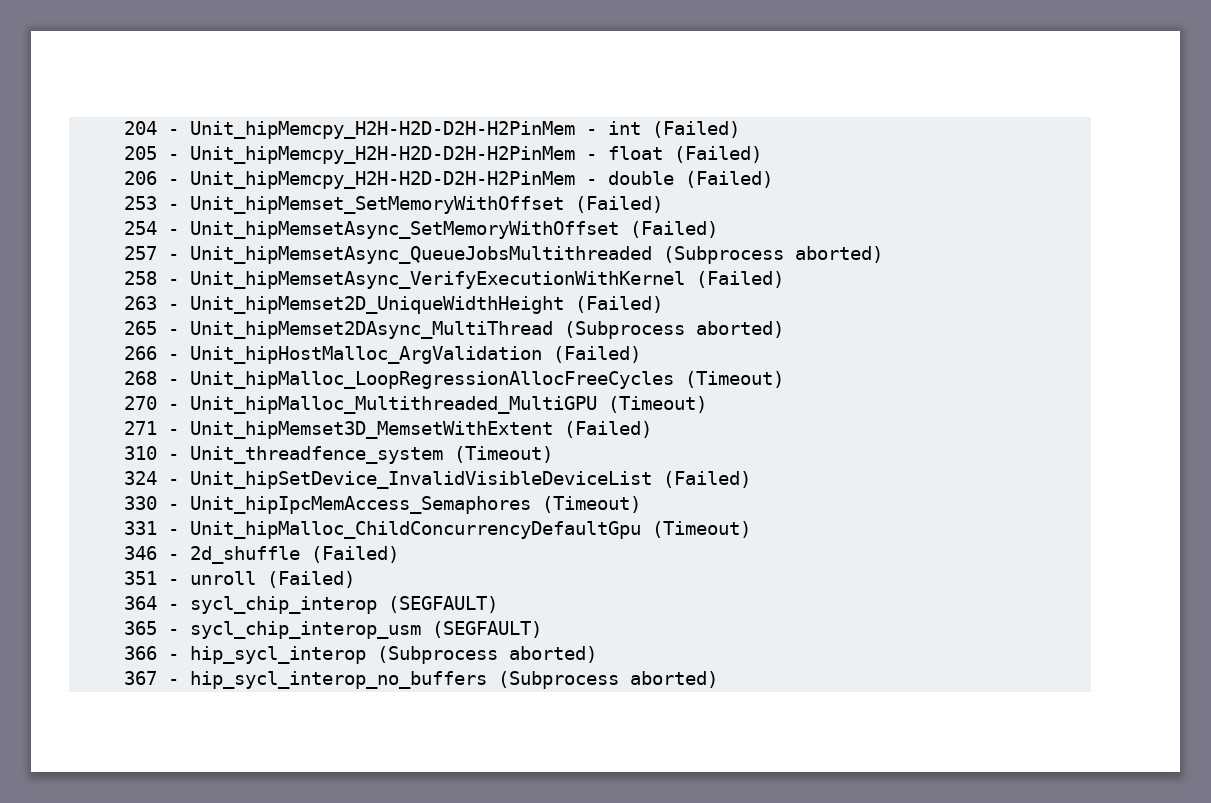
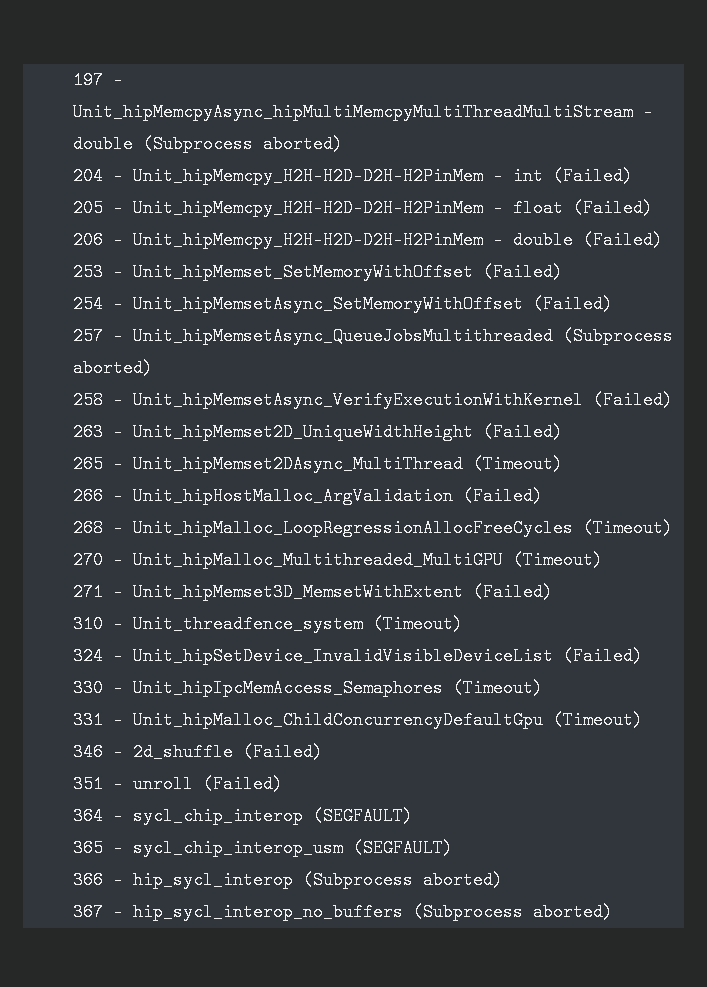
+ 197 - Unit_hipMemcpyAsync_hipMultiMemcpyMultiThreadMultiStream - double (Subprocess aborted)
- 265 - Unit_hipMemset2DAsync_MultiThread (Subprocess aborted)
+ 265 - Unit_hipMemset2DAsync_MultiThread (Timeout)

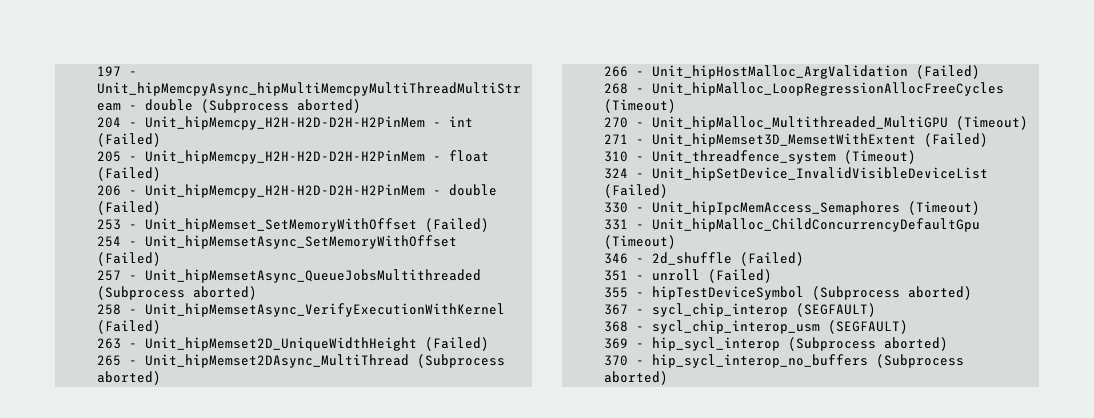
- 265 - Unit_hipMemset2DAsync_MultiThread (Timeout)
+ 265 - Unit_hipMemset2DAsync_MultiThread (Subprocess aborted)
- 364 - sycl_chip_interop (SEGFAULT)
+ 355 - hipTestDeviceSymbol (Subprocess aborted)
+ 367 - sycl_chip_interop (SEGFAULT)
- 365 - sycl_chip_interop_usm (SEGFAULT)
+ 368 - sycl_chip_interop_usm (SEGFAULT)
- 366 - hip_sycl_interop (Subprocess aborted)
+ 369 - hip_sycl_interop (Subprocess aborted)
- 367 - hip_sycl_interop_no_buffers (Subprocess aborted)
+ 370 - hip_sycl_interop_no_buffers (Subprocess aborted)

